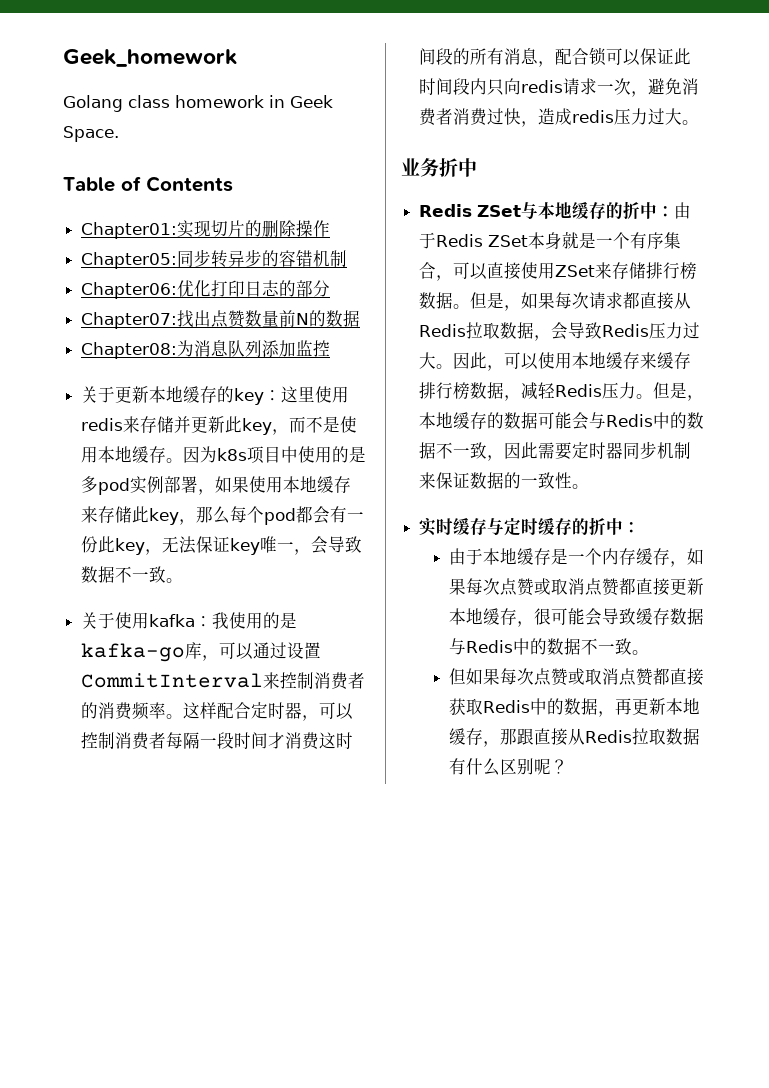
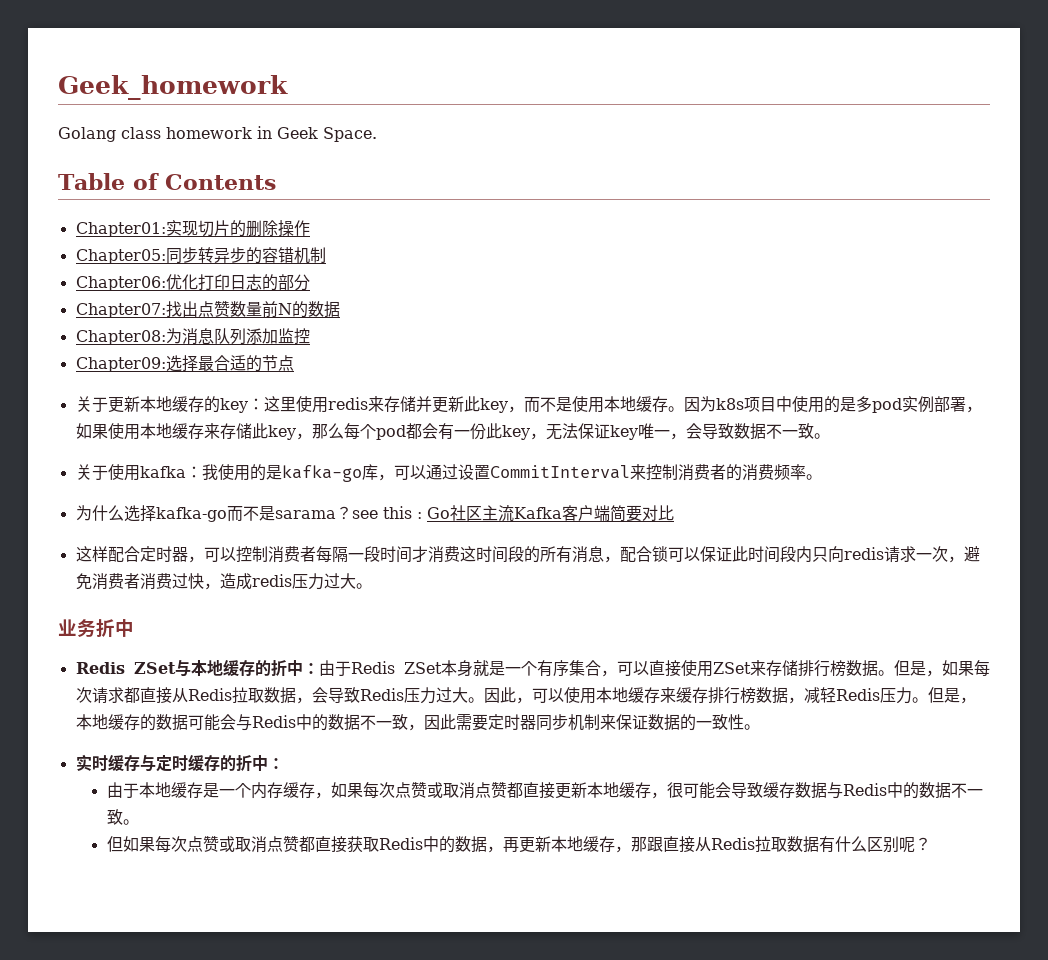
+ Chapter09:选择最合适的节点
- 关于使用kafka：我使用的是kafka-go库，可以通过设置CommitInterval来控制消费者的消费频率。这样配合定时器，可以控制消费者每隔一段时间才消费这时间段的所有消息，配合锁可以保证此时间段内只向redis请求一次，避免消费者消费过快，造成redis压力过大。
+ 关于使用kafka：我使用的是kafka-go库，可以通过设置CommitInterval来控制消费者的消费频率。
+ 为什么选择kafka-go而不是sarama？see this : Go社区主流Kafka客户端简要对比
+ 这样配合定时器，可以控制消费者每隔一段时间才消费这时间段的所有消息，配合锁可以保证此时间段内只向redis请求一次，避免消费者消费过快，造成redis压力过大。

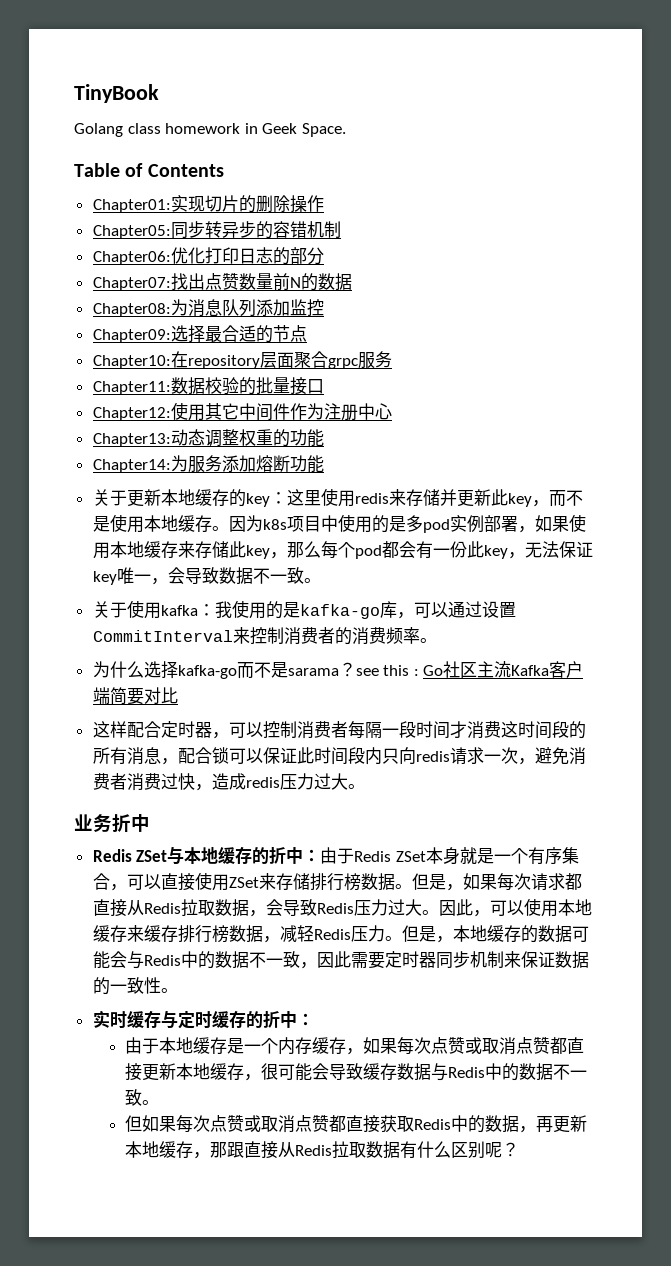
- Geek_homework
+ TinyBook
+ Chapter10:在repository层面聚合grpc服务
+ Chapter11:数据校验的批量接口
+ Chapter12:使用其它中间件作为注册中心
+ Chapter13:动态调整权重的功能
+ Chapter14:为服务添加熔断功能

